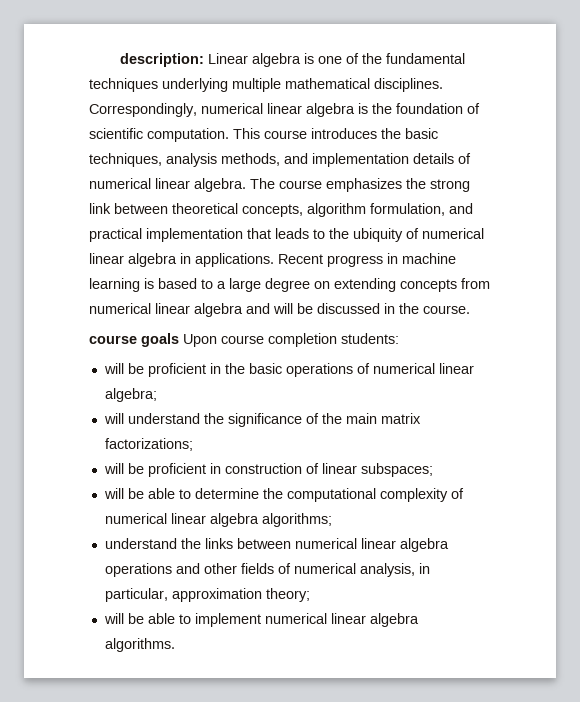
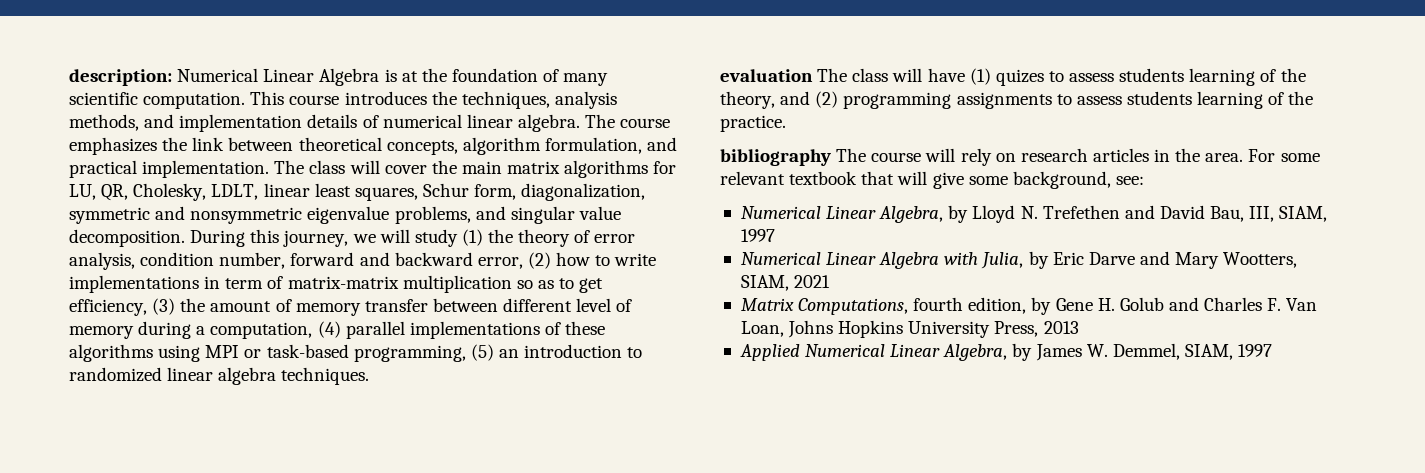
- description: Linear algebra is one of the fundamental techniques underlying multiple mathematical disciplines. Correspondingly, numerical linear algebra is the foundation of scientific computation.
+ description: Numerical Linear Algebra is at the foundation of many scientific computation.
- This course introduces the basic techniques, analysis methods, and implementation details of numerical linear algebra.
+ This course introduces the techniques, analysis methods, and implementation details of numerical linear algebra.
- The course emphasizes the strong link between theoretical concepts, algorithm formulation, and practical implementation that leads to the ubiquity of numerical linear algebra in applications. Recent progress in machine learning is based to a large degree on extending concepts from numerical linear algebra and will be discussed in the course.
- course goals Upon course completion students:
- will be proficient in the basic operations of numerical linear algebra;
- will understand the significance of the main matrix factorizations;
- will be proficient in construction of linear subspaces;
- will be able to determine the computational complexity of numerical linear algebra algorithms;
- understand the links between numerical linear algebra operations and other fields of numerical analysis, in particular, approximation theory;
- will be able to implement numerical linear algebra algorithms.
+ The course emphasizes the link between theoretical concepts, algorithm formulation, and practical implementation. The class will cover the main matrix algorithms for LU, QR, Cholesky, LDLT, linear least squares, Schur form, diagonalization, symmetric and nonsymmetric eigenvalue problems, and singular value decomposition. During this journey, we will study (1) the theory of error analysis, condition number, forward and backward error, (2) how to write implementations in term of matrix-matrix multiplication so as to get efficiency, (3) the amount of memory transfer between different level of memory during a computation, (4) parallel implementations of these algorithms using MPI or task-based programming, (5) an introduction to randomized linear algebra techniques.
+ evaluation The class will have (1) quizes to assess students learning of the theory, and (2) programming assignments to assess students learning of the practice.
+ bibliography The course will rely on research articles in the area. For some relevant textbook that will give some background, see:
+ Numerical Linear Algebra, by Lloyd N. Trefethen and David Bau, III, SIAM, 1997
+ Numerical Linear Algebra with Julia, by Eric Darve and Mary Wootters, SIAM, 2021
+ Matrix Computations, fourth edition, by Gene H. Golub and Charles F. Van Loan, Johns Hopkins University Press, 2013
+ Applied Numerical Linear Algebra, by James W. Demmel, SIAM, 1997

